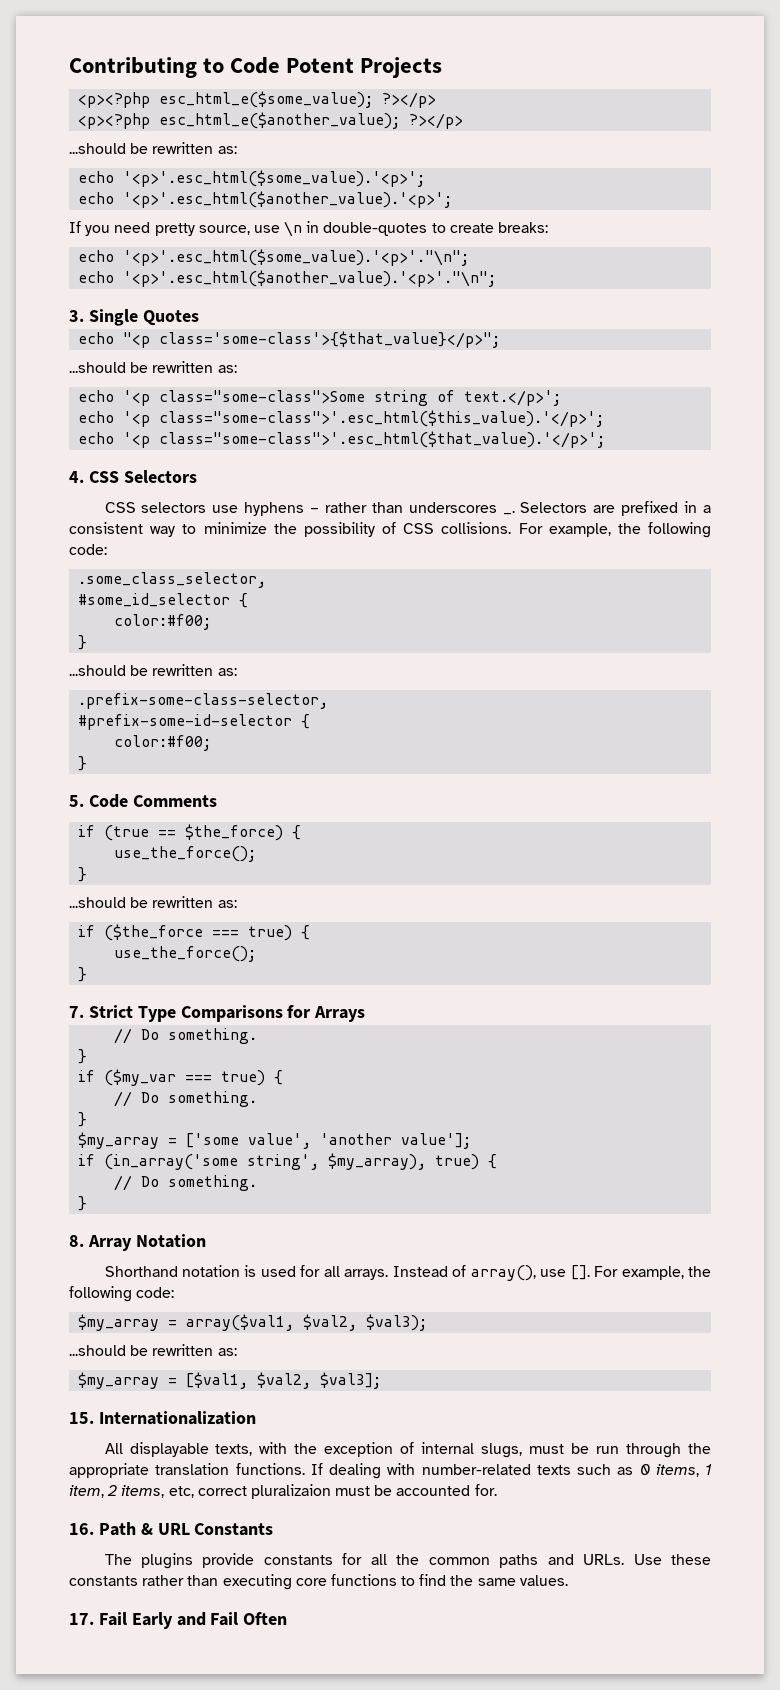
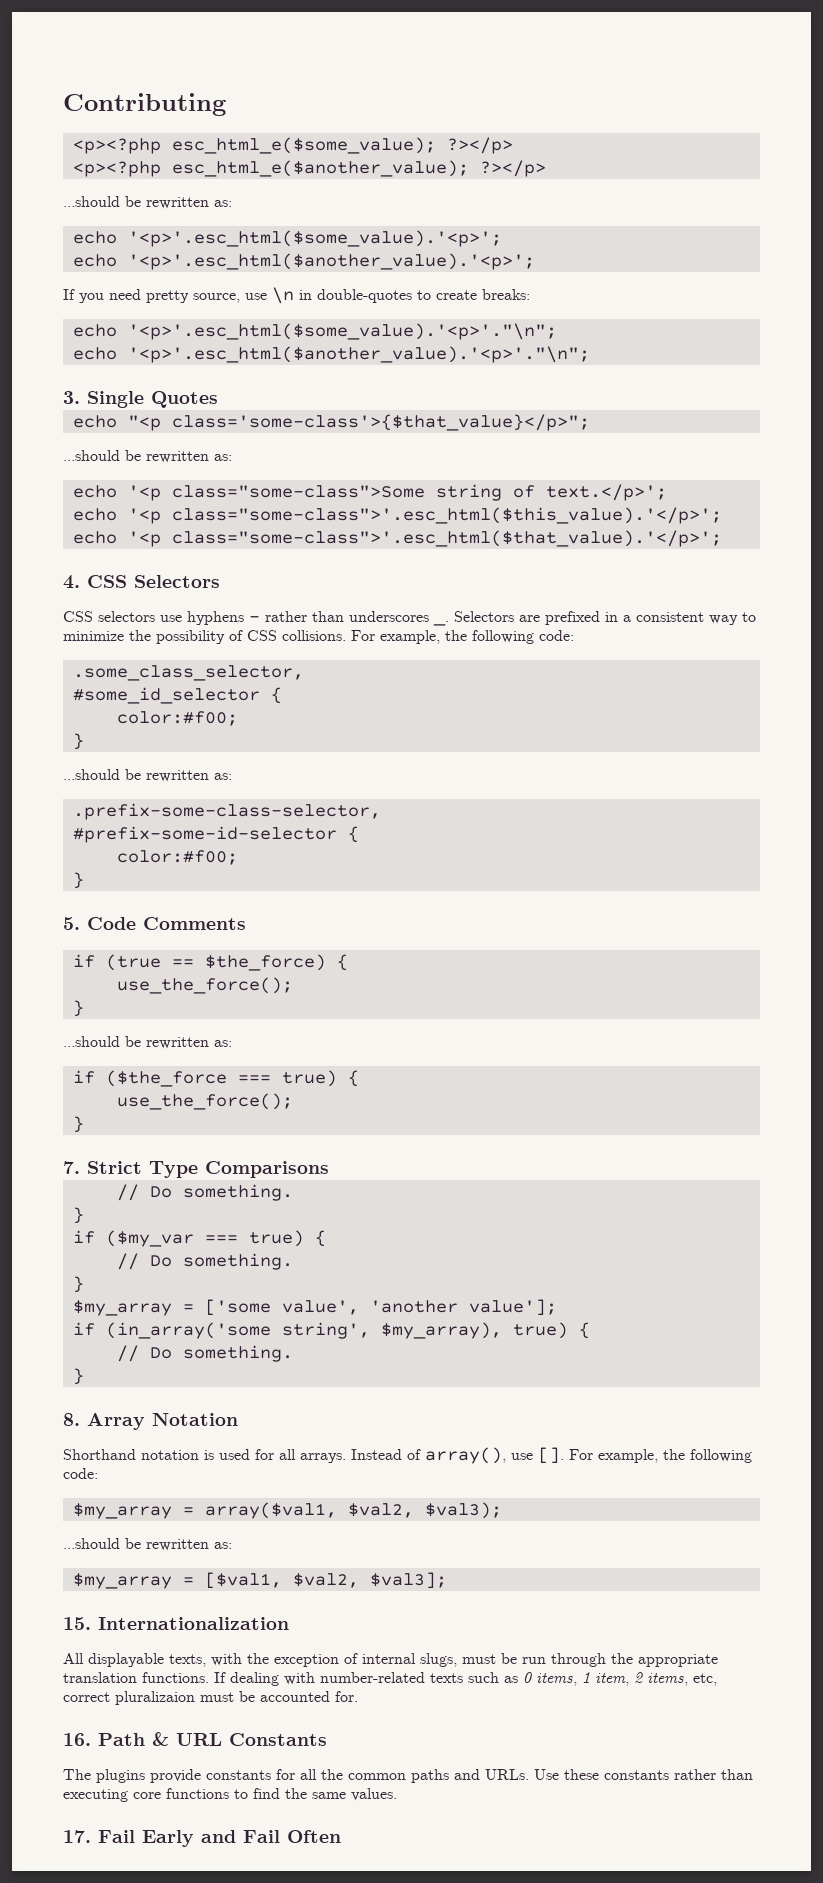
- Contributing to Code Potent Projects
+ Contributing
- 7. Strict Type Comparisons for Arrays
+ 7. Strict Type Comparisons

